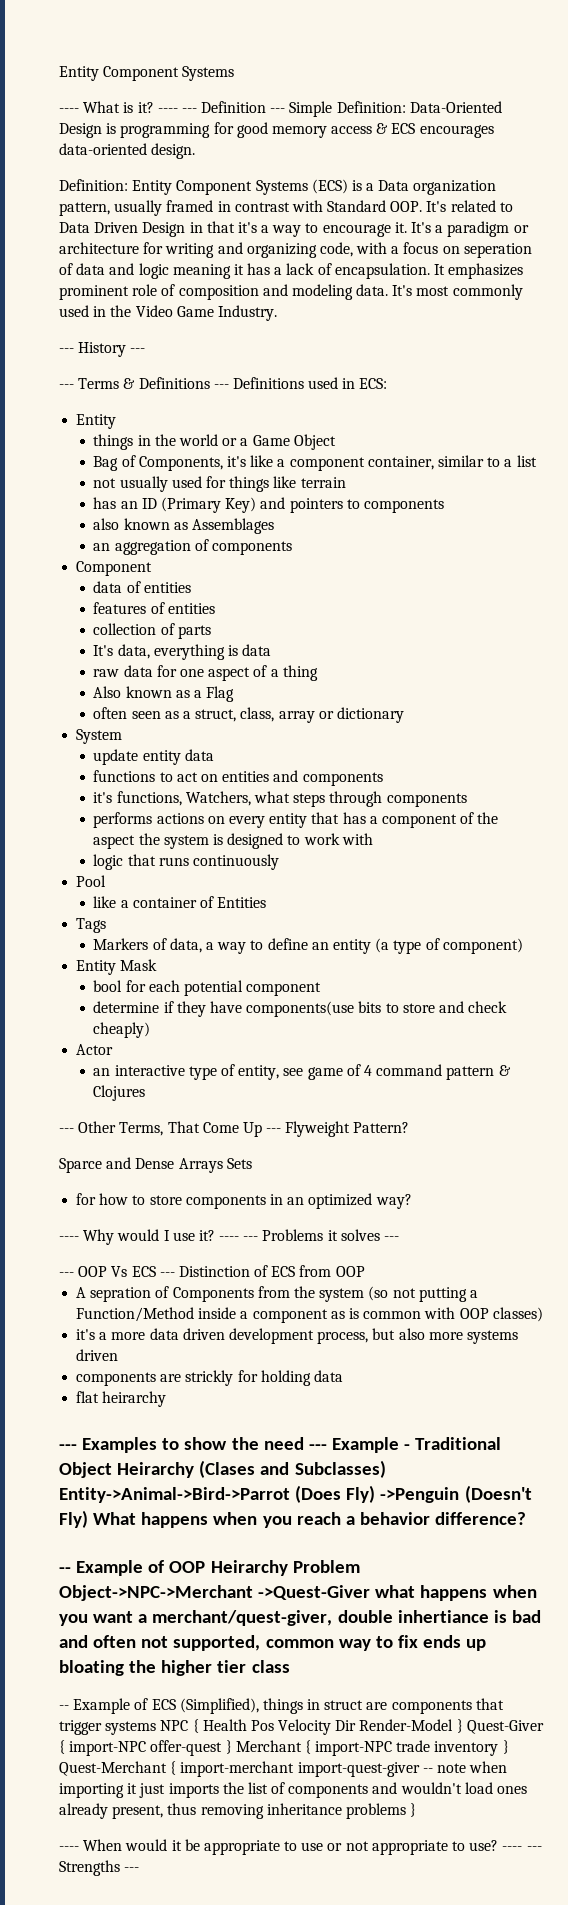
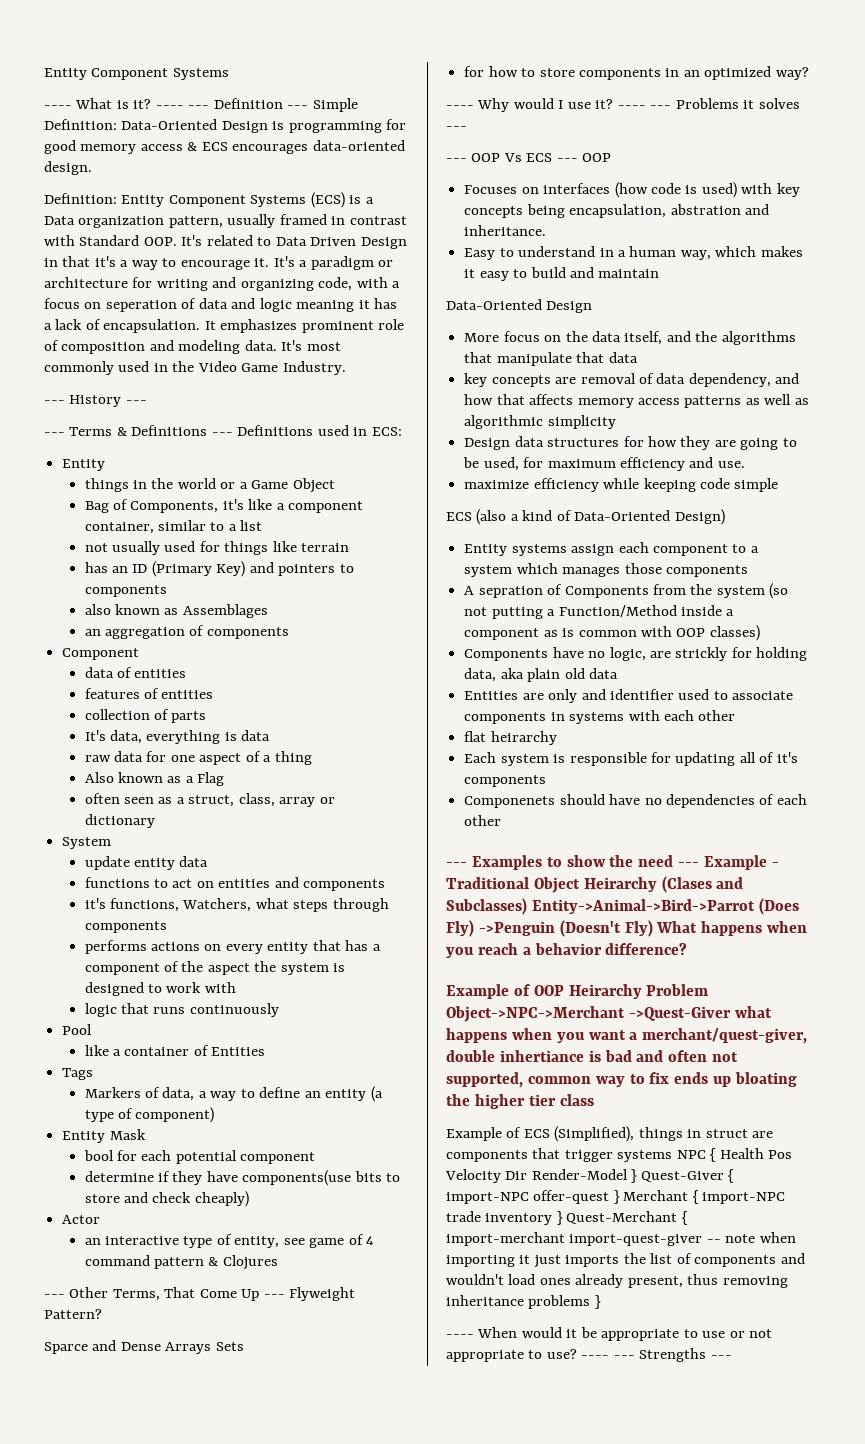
- --- OOP Vs ECS --- Distinction of ECS from OOP
+ --- OOP Vs ECS --- OOP
+ Focuses on interfaces (how code is used) with key concepts being encapsulation, abstration and inheritance.
+ Easy to understand in a human way, which makes it easy to build and maintain
+ Data-Oriented Design
+ More focus on the data itself, and the algorithms that manipulate that data
+ key concepts are removal of data dependency, and how that affects memory access patterns as well as algorithmic simplicity
+ Design data structures for how they are going to be used, for maximum efficiency and use.
+ maximize efficiency while keeping code simple
+ ECS (also a kind of Data-Oriented Design)
+ Entity systems assign each component to a system which manages those components
- it's a more data driven development process, but also more systems driven
- components are strickly for holding data
+ Components have no logic, are strickly for holding data, aka plain old data
+ Entities are only and identifier used to associate components in systems with each other
  flat heirarchy
+ Each system is responsible for updating all of it's components
+ Componenets should have no dependencies of each other
- -- Example of OOP Heirarchy Problem Object->NPC->Merchant ->Quest-Giver what happens when you want a merchant/quest-giver, double inhertiance is bad and often not supported, common way to fix ends up bloating the higher tier class
+ Example of OOP Heirarchy Problem Object->NPC->Merchant ->Quest-Giver what happens when you want a merchant/quest-giver, double inhertiance is bad and often not supported, common way to fix ends up bloating the higher tier class
- -- Example of ECS (Simplified), things in struct are components that trigger systems NPC { Health Pos Velocity Dir Render-Model } Quest-Giver { import-NPC offer-quest } Merchant { import-NPC trade inventory } Quest-Merchant { import-merchant import-quest-giver -- note when importing it just imports the list of components and wouldn't load ones already present, thus removing inheritance problems }
+ Example of ECS (Simplified), things in struct are components that trigger systems NPC { Health Pos Velocity Dir Render-Model } Quest-Giver { import-NPC offer-quest } Merchant { import-NPC trade inventory } Quest-Merchant { import-merchant import-quest-giver -- note when importing it just imports the list of components and wouldn't load ones already present, thus removing inheritance problems }

